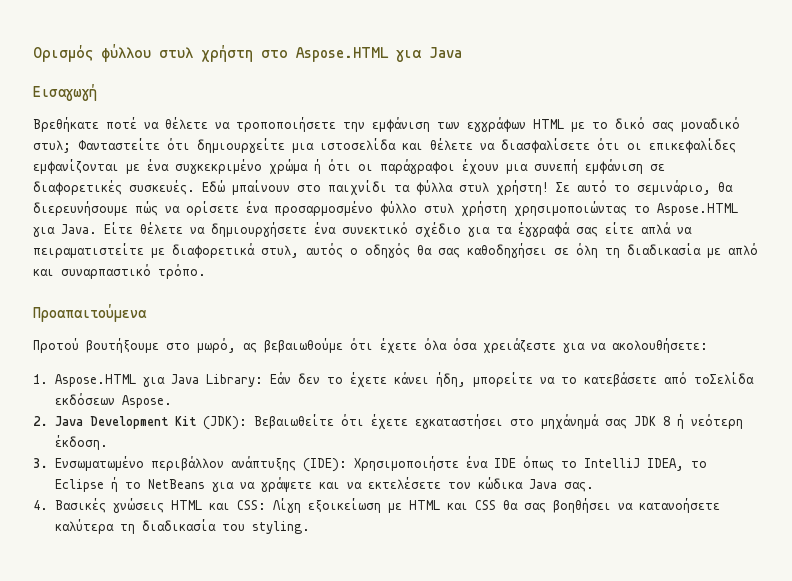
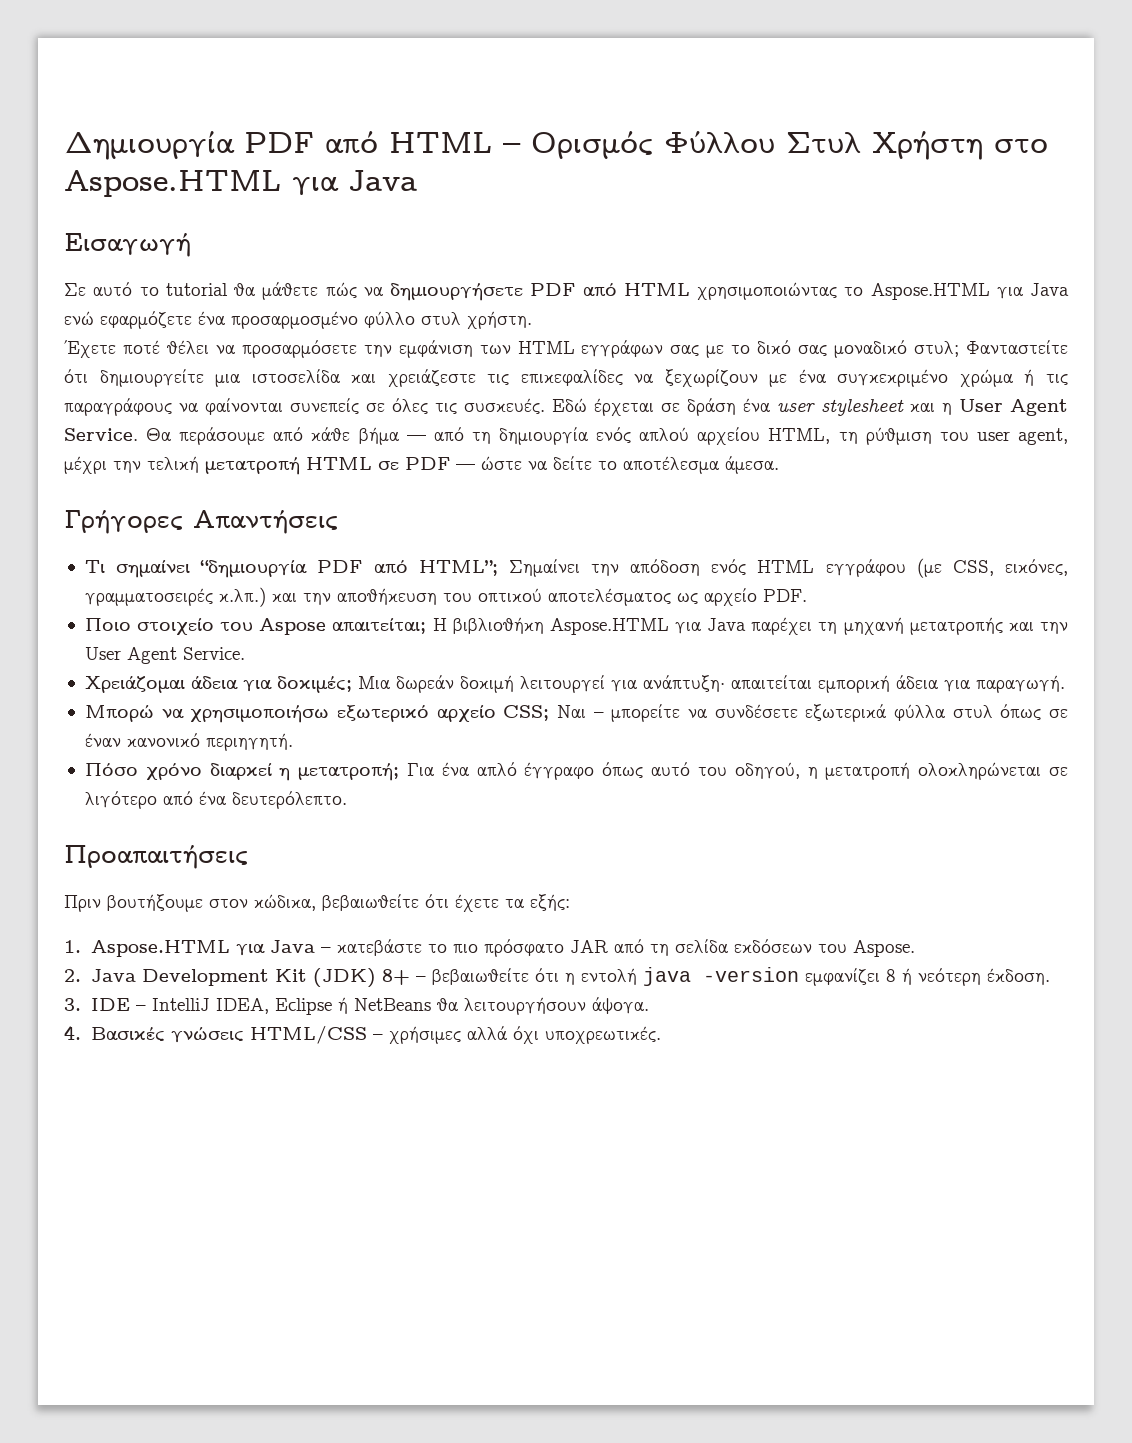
- Ορισμός φύλλου στυλ χρήστη στο Aspose.HTML για Java
+ Δημιουργία PDF από HTML – Ορισμός Φύλλου Στυλ Χρήστη στο Aspose.HTML για Java
- Βρεθήκατε ποτέ να θέλετε να τροποποιήσετε την εμφάνιση των εγγράφων HTML με το δικό σας μοναδικό στυλ; Φανταστείτε ότι δημιουργείτε μια ιστοσελίδα και θέλετε να διασφαλίσετε ότι οι επικεφαλίδες εμφανίζονται με ένα συγκεκριμένο χρώμα ή ότι οι παράγραφοι έχουν μια συνεπή εμφάνιση σε διαφορετικές συσκευές. Εδώ μπαίνουν στο παιχνίδι τα φύλλα στυλ χρήστη! Σε αυτό το σεμινάριο, θα διερευνήσουμε πώς να ορίσετε ένα προσαρμοσμένο φύλλο στυλ χρήστη χρησιμοποιώντας το Aspose.HTML για Java. Είτε θέλετε να δημιουργήσετε ένα συνεκτικό σχέδιο για τα έγγραφά σας είτε απλά να πειραματιστείτε με διαφορετικά στυλ, αυτός ο οδηγός θα σας καθοδηγήσει σε όλη τη διαδικασία με απλό και συναρπαστικό τρόπο.
- Προαπαιτούμενα
- Προτού βουτήξουμε στο μωρό, ας βεβαιωθούμε ότι έχετε όλα όσα χρειάζεστε για να ακολουθήσετε:
- 1. Aspose.HTML για Java Library: Εάν δεν το έχετε κάνει ήδη, μπορείτε να το κατεβάσετε από τοΣελίδα εκδόσεων Aspose.
+ Σε αυτό το tutorial θα μάθετε πώς να δημιουργήσετε PDF από HTML χρησιμοποιώντας το Aspose.HTML για Java ενώ εφαρμόζετε ένα προσαρμοσμένο φύλλο στυλ χρήστη.
+ Έχετε ποτέ θέλει να προσαρμόσετε την εμφάνιση των HTML εγγράφων σας με το δικό σας μοναδικό στυλ; Φανταστείτε ότι δημιουργείτε μια ιστοσελίδα και χρειάζεστε τις επικεφαλίδες να ξεχωρίζουν με ένα συγκεκριμένο χρώμα ή τις παραγράφους να φαίνονται συνεπείς σε όλες τις συσκευές. Εδώ έρχεται σε δράση ένα user stylesheet και η User Agent Service. Θα περάσουμε από κάθε βήμα — από τη δημιουργία ενός απλού αρχείου HTML, τη ρύθμιση του user agent, μέχρι την τελική μετατροπή HTML σε PDF — ώστε να δείτε το αποτέλεσμα άμεσα.
+ Γρήγορες Απαντήσεις
+ Τι σημαίνει “δημιουργία PDF από HTML”; Σημαίνει την απόδοση ενός HTML εγγράφου (με CSS, εικόνες, γραμματοσειρές κ.λπ.) και την αποθήκευση του οπτικού αποτελέσματος ως αρχείο PDF.
+ Ποιο στοιχείο του Aspose απαιτείται; Η βιβλιοθήκη Aspose.HTML για Java παρέχει τη μηχανή μετατροπής και την User Agent Service.
+ Χρειάζομαι άδεια για δοκιμές; Μια δωρεάν δοκιμή λειτουργεί για ανάπτυξη· απαιτείται εμπορική άδεια για παραγωγή.
+ Μπορώ να χρησιμοποιήσω εξωτερικό αρχείο CSS; Ναι – μπορείτε να συνδέσετε εξωτερικά φύλλα στυλ όπως σε έναν κανονικό περιηγητή.
+ Πόσο χρόνο διαρκεί η μετατροπή; Για ένα απλό έγγραφο όπως αυτό του οδηγού, η μετατροπή ολοκληρώνεται σε λιγότερο από ένα δευτερόλεπτο.
+ Προαπαιτήσεις
+ Πριν βουτήξουμε στον κώδικα, βεβαιωθείτε ότι έχετε τα εξής:
+ 1. Aspose.HTML για Java – κατεβάστε το πιο πρόσφατο JAR από τη σελίδα εκδόσεων του Aspose.
- 2. Java Development Kit (JDK): Βεβαιωθείτε ότι έχετε εγκαταστήσει στο μηχάνημά σας JDK 8 ή νεότερη έκδοση.
+ 2. Java Development Kit (JDK) 8+ – βεβαιωθείτε ότι η εντολή java -version εμφανίζει 8 ή νεότερη έκδοση.
- 3. Ενσωματωμένο περιβάλλον ανάπτυξης (IDE): Χρησιμοποιήστε ένα IDE όπως το IntelliJ IDEA, το Eclipse ή το NetBeans για να γράψετε και να εκτελέσετε τον κώδικα Java σας.
- 4. Βασικές γνώσεις HTML και CSS: Λίγη εξοικείωση με HTML και CSS θα σας βοηθήσει να κατανοήσετε καλύτερα τη διαδικασία του styling.
+ 3. IDE – IntelliJ IDEA, Eclipse ή NetBeans θα λειτουργήσουν άψογα.
+ 4. Βασικές γνώσεις HTML/CSS – χρήσιμες αλλά όχι υποχρεωτικές.

